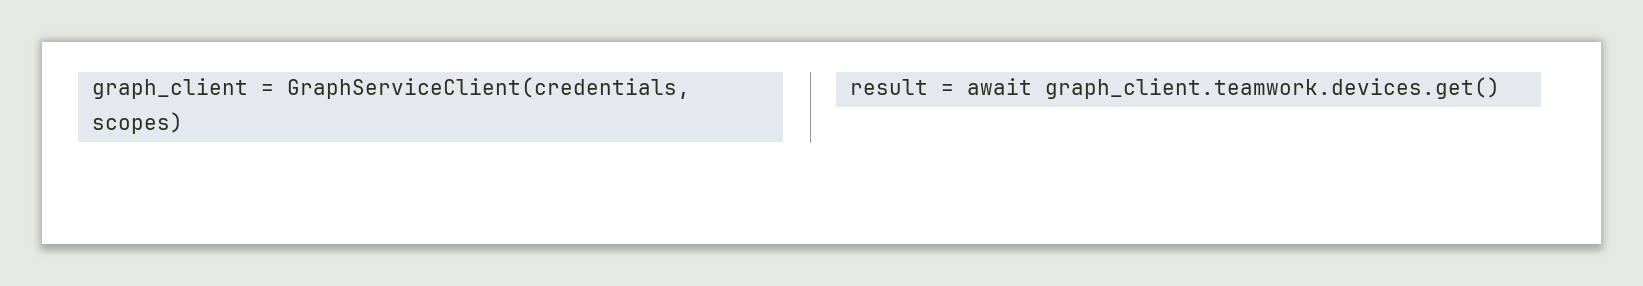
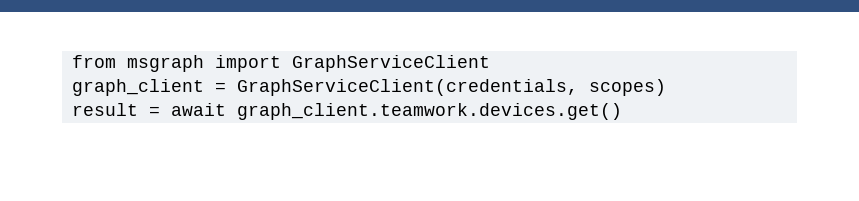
+ from msgraph import GraphServiceClient

